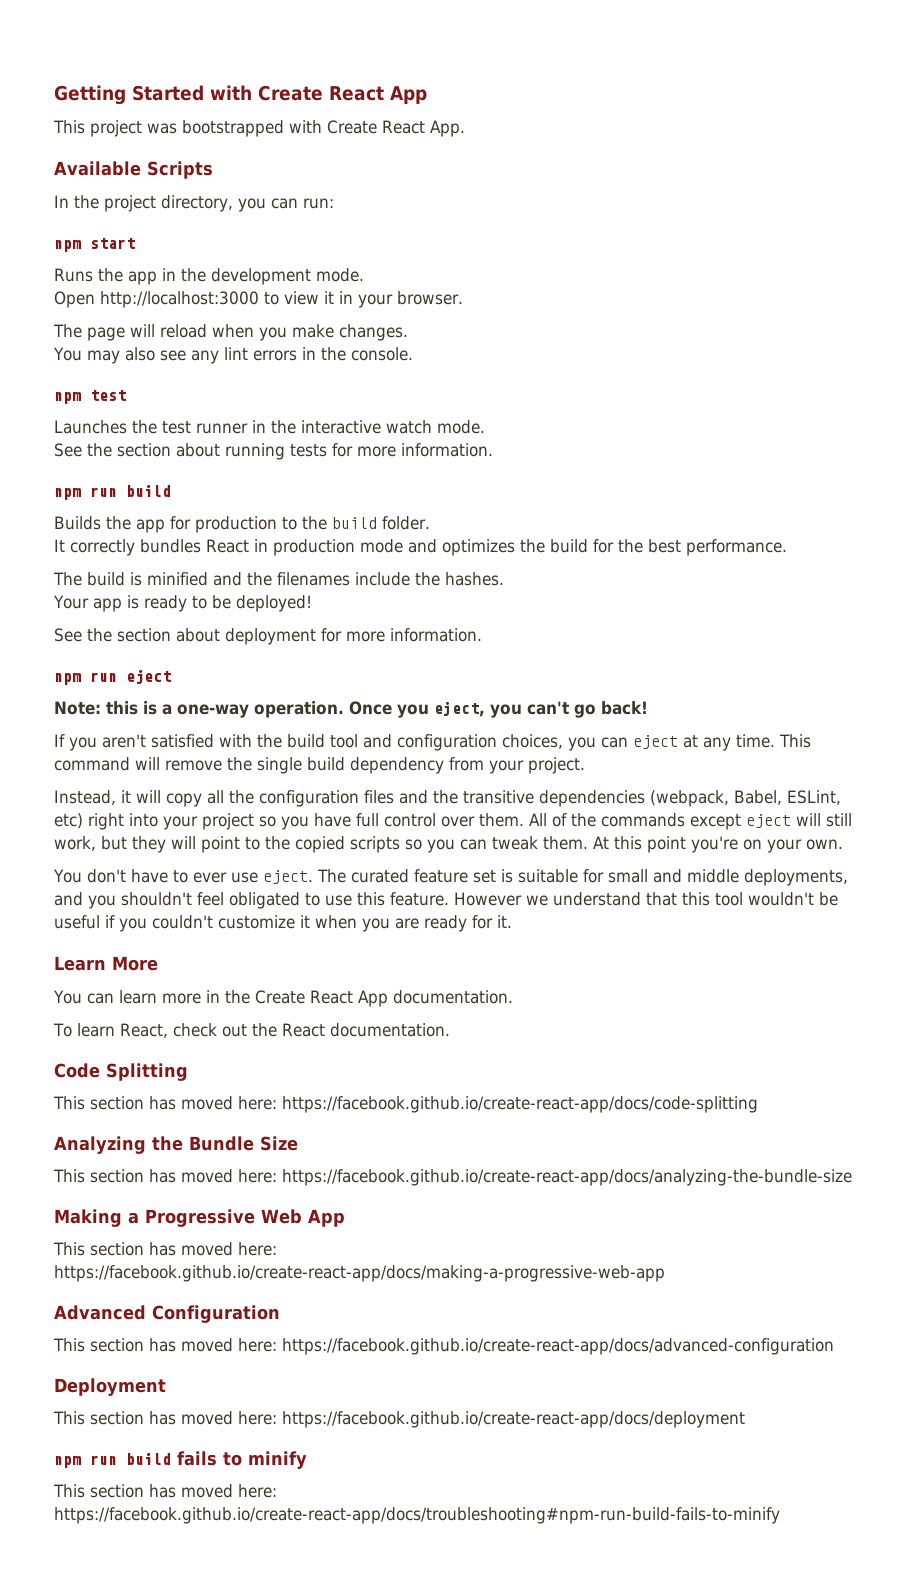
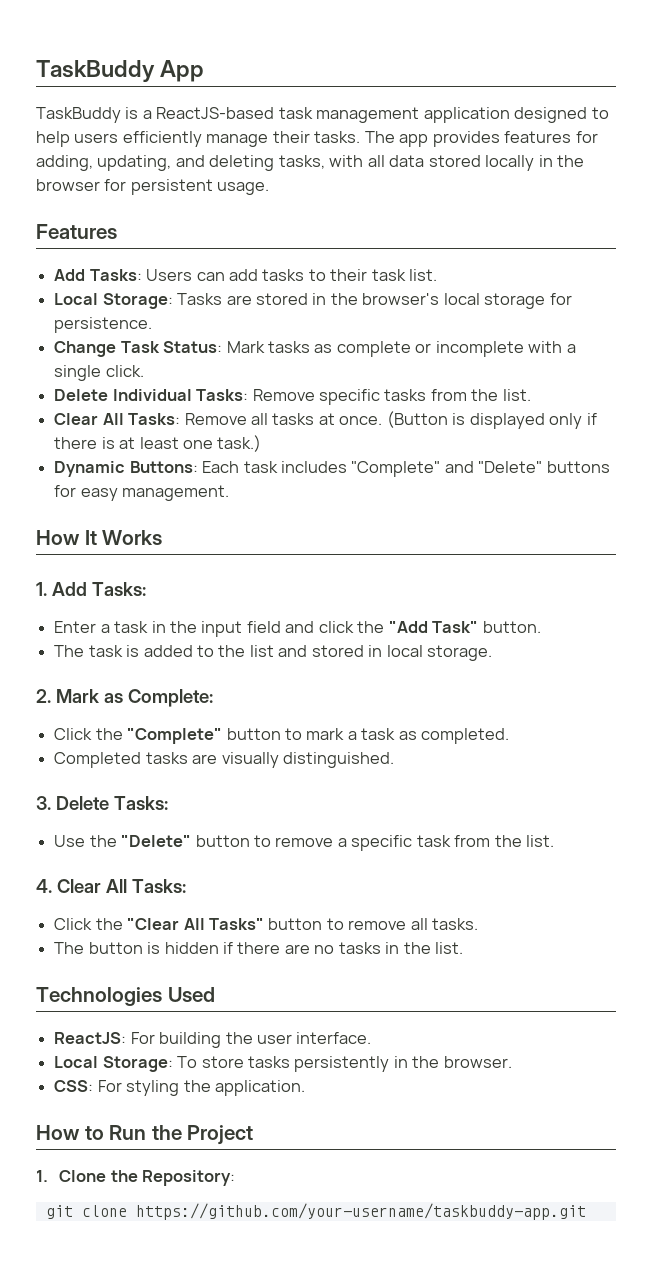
- Getting Started with Create React App
- This project was bootstrapped with Create React App.
- Available Scripts
- In the project directory, you can run:
- npm start
- Runs the app in the development mode.
- Open http://localhost:3000 to view it in your browser.
- The page will reload when you make changes.
- You may also see any lint errors in the console.
- npm test
- Launches the test runner in the interactive watch mode.
- See the section about running tests for more information.
- npm run build
- Builds the app for production to the build folder.
- It correctly bundles React in production mode and optimizes the build for the best performance.
- The build is minified and the filenames include the hashes.
- Your app is ready to be deployed!
- See the section about deployment for more information.
- npm run eject
- Note: this is a one-way operation. Once you eject, you can't go back!
- If you aren't satisfied with the build tool and configuration choices, you can eject at any time. This command will remove the single build dependency from your project.
- Instead, it will copy all the configuration files and the transitive dependencies (webpack, Babel, ESLint, etc) right into your project so you have full control over them. All of the commands except eject will still work, but they will point to the copied scripts so you can tweak them. At this point you're on your own.
- You don't have to ever use eject. The curated feature set is suitable for small and middle deployments, and you shouldn't feel obligated to use this feature. However we understand that this tool wouldn't be useful if you couldn't customize it when you are ready for it.
- Learn More
- You can learn more in the Create React App documentation.
- To learn React, check out the React documentation.
- Code Splitting
- This section has moved here: https://facebook.github.io/create-react-app/docs/code-splitting
- Analyzing the Bundle Size
- This section has moved here: https://facebook.github.io/create-react-app/docs/analyzing-the-bundle-size
- Making a Progressive Web App
- This section has moved here: https://facebook.github.io/create-react-app/docs/making-a-progressive-web-app
- Advanced Configuration
- This section has moved here: https://facebook.github.io/create-react-app/docs/advanced-configuration
- Deployment
- This section has moved here: https://facebook.github.io/create-react-app/docs/deployment
- npm run build fails to minify
- This section has moved here: https://facebook.github.io/create-react-app/docs/troubleshooting#npm-run-build-fails-to-minify
+ TaskBuddy App
+ TaskBuddy is a ReactJS-based task management application designed to help users efficiently manage their tasks. The app provides features for adding, updating, and deleting tasks, with all data stored locally in the browser for persistent usage.
+ Features
+ Add Tasks: Users can add tasks to their task list.
+ Local Storage: Tasks are stored in the browser's local storage for persistence.
+ Change Task Status: Mark tasks as complete or incomplete with a single click.
+ Delete Individual Tasks: Remove specific tasks from the list.
+ Clear All Tasks: Remove all tasks at once. (Button is displayed only if there is at least one task.)
+ Dynamic Buttons: Each task includes "Complete" and "Delete" buttons for easy management.
+ How It Works
+ 1. Add Tasks:
+ Enter a task in the input field and click the "Add Task" button.
+ The task is added to the list and stored in local storage.
+ 2. Mark as Complete:
+ Click the "Complete" button to mark a task as completed.
+ Completed tasks are visually distinguished.
+ 3. Delete Tasks:
+ Use the "Delete" button to remove a specific task from the list.
+ 4. Clear All Tasks:
+ Click the "Clear All Tasks" button to remove all tasks.
+ The button is hidden if there are no tasks in the list.
+ Technologies Used
+ ReactJS: For building the user interface.
+ Local Storage: To store tasks persistently in the browser.
+ CSS: For styling the application.
+ How to Run the Project
+ 1. Clone the Repository:
+ git clone https://github.com/your-username/taskbuddy-app.git

